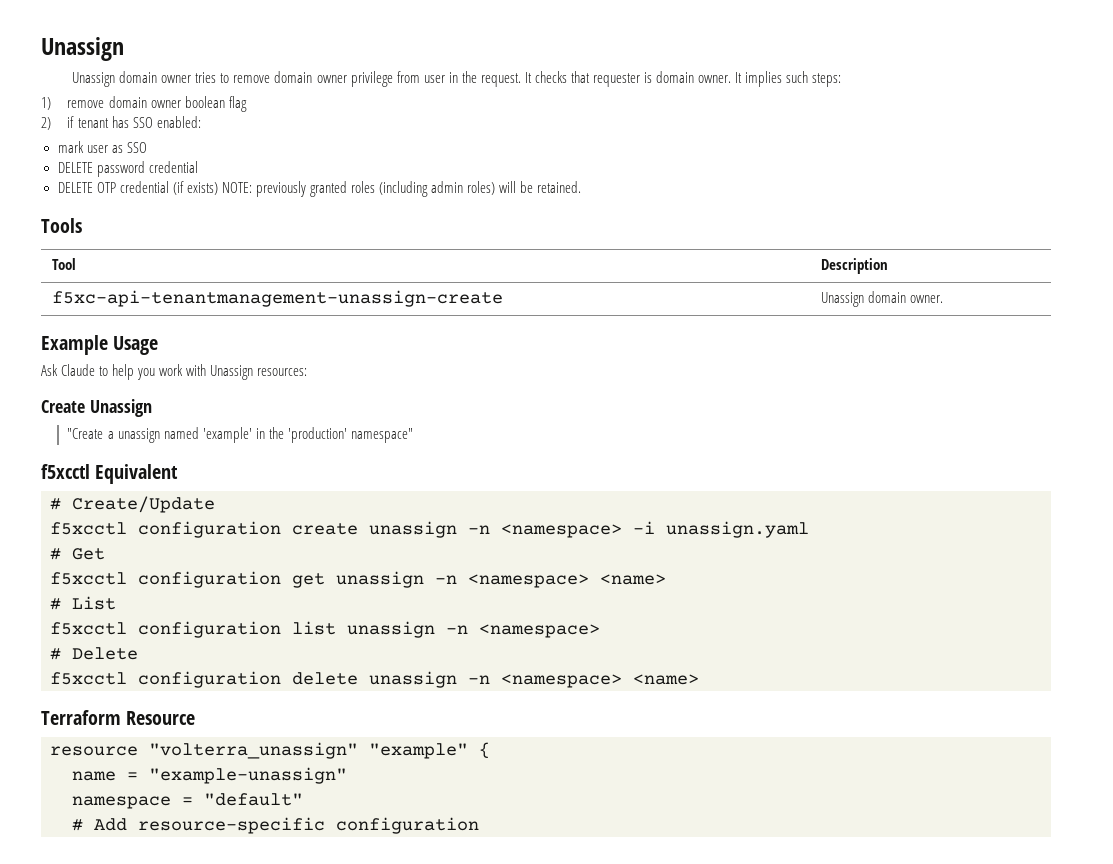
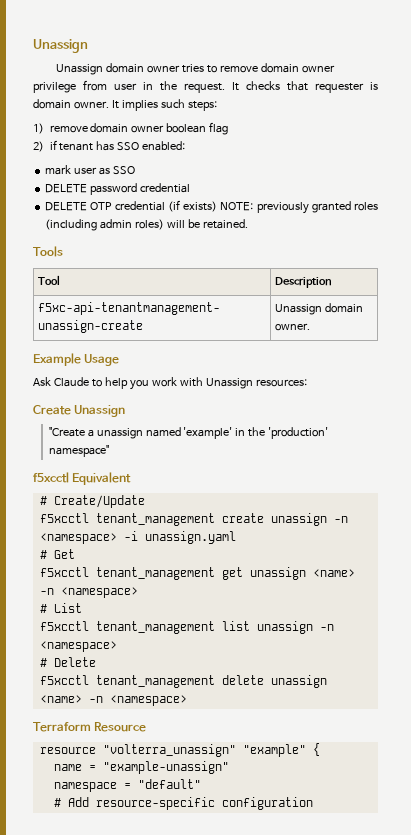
- f5xcctl configuration create unassign -n <namespace> -i unassign.yaml
+ f5xcctl tenant_management create unassign -n <namespace> -i unassign.yaml
- f5xcctl configuration get unassign -n <namespace> <name>
+ f5xcctl tenant_management get unassign <name> -n <namespace>
- f5xcctl configuration list unassign -n <namespace>
+ f5xcctl tenant_management list unassign -n <namespace>
- f5xcctl configuration delete unassign -n <namespace> <name>
+ f5xcctl tenant_management delete unassign <name> -n <namespace>

